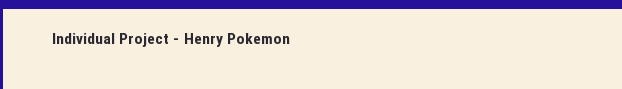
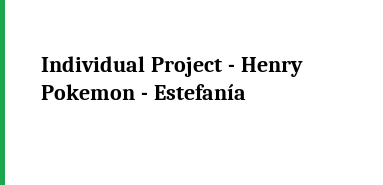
- Individual Project - Henry Pokemon
+ Individual Project - Henry Pokemon - Estefanía

